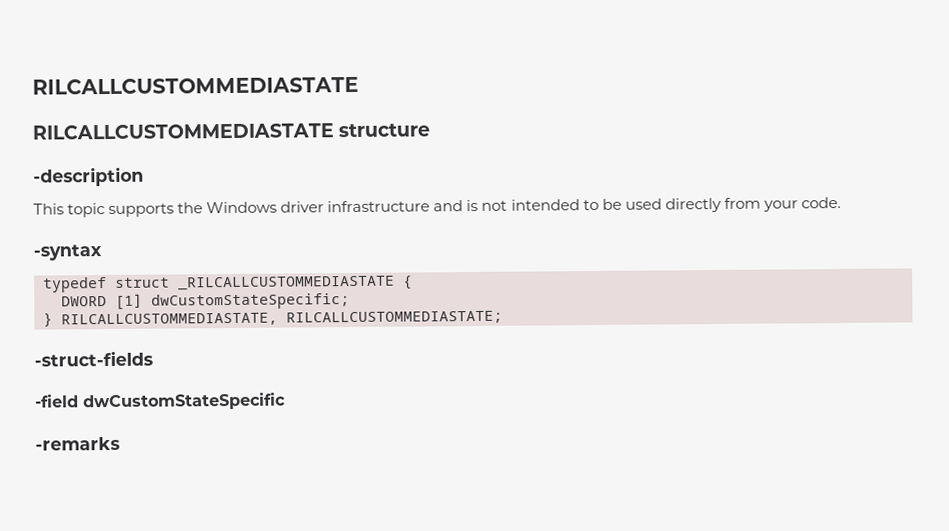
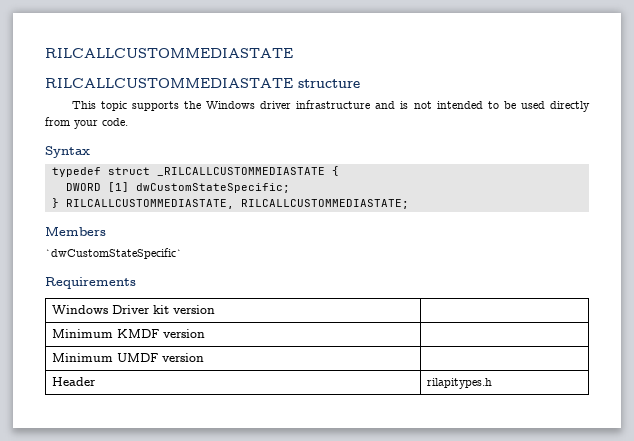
- -description
- -syntax
+ Syntax
- -struct-fields
- -field dwCustomStateSpecific
- -remarks
+ Members
+ `dwCustomStateSpecific`
+ Requirements
+ Windows Driver kit version |
+ Minimum KMDF version |
+ Minimum UMDF version |
+ Header | rilapitypes.h

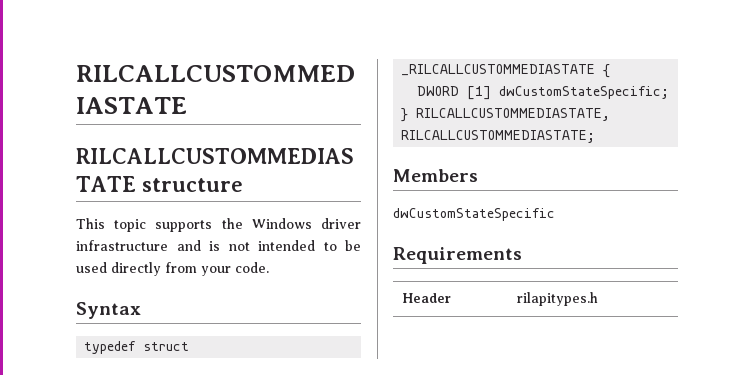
- `dwCustomStateSpecific`
+ dwCustomStateSpecific
- Windows Driver kit version |
- Minimum KMDF version |
- Minimum UMDF version |

